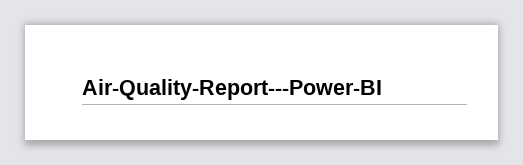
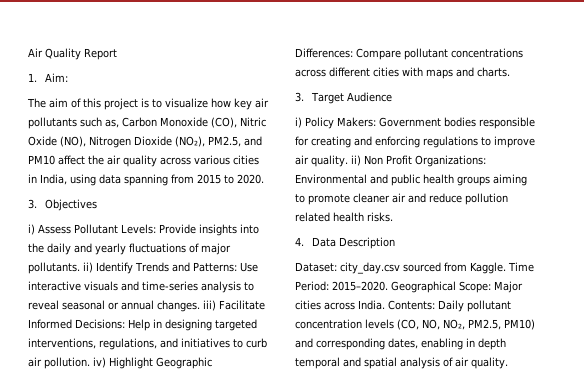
- Air-Quality-Report---Power-BI
+ Air Quality Report
+ 1. Aim:
+ The aim of this project is to visualize how key air pollutants such as, Carbon Monoxide (CO), Nitric Oxide (NO), Nitrogen Dioxide (NO₂), PM2.5, and PM10 affect the air quality across various cities in India, using data spanning from 2015 to 2020.
+ 3. Objectives
+ i) Assess Pollutant Levels: Provide insights into the daily and yearly fluctuations of major pollutants. ii) Identify Trends and Patterns: Use interactive visuals and time-series analysis to reveal seasonal or annual changes. iii) Facilitate Informed Decisions: Help in designing targeted interventions, regulations, and initiatives to curb air pollution. iv) Highlight Geographic Differences: Compare pollutant concentrations across different cities with maps and charts.
+ 3. Target Audience
+ i) Policy Makers: Government bodies responsible for creating and enforcing regulations to improve air quality. ii) Non Profit Organizations: Environmental and public health groups aiming to promote cleaner air and reduce pollution related health risks.
+ 4. Data Description
+ Dataset: city_day.csv sourced from Kaggle. Time Period: 2015–2020. Geographical Scope: Major cities across India. Contents: Daily pollutant concentration levels (CO, NO, NO₂, PM2.5, PM10) and corresponding dates, enabling in depth temporal and spatial analysis of air quality.

